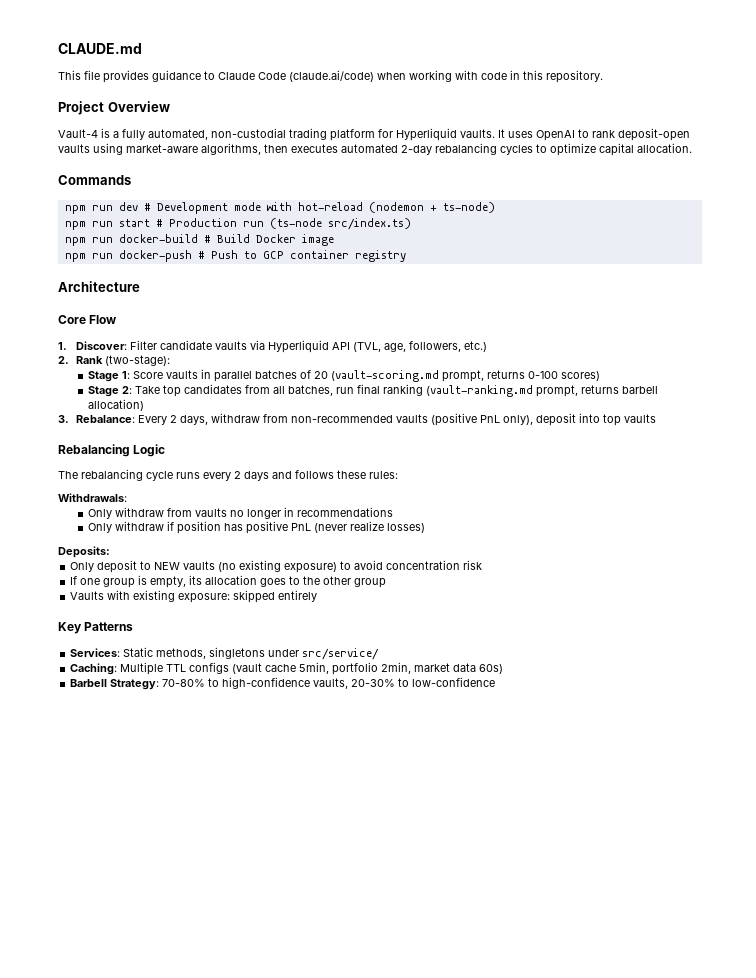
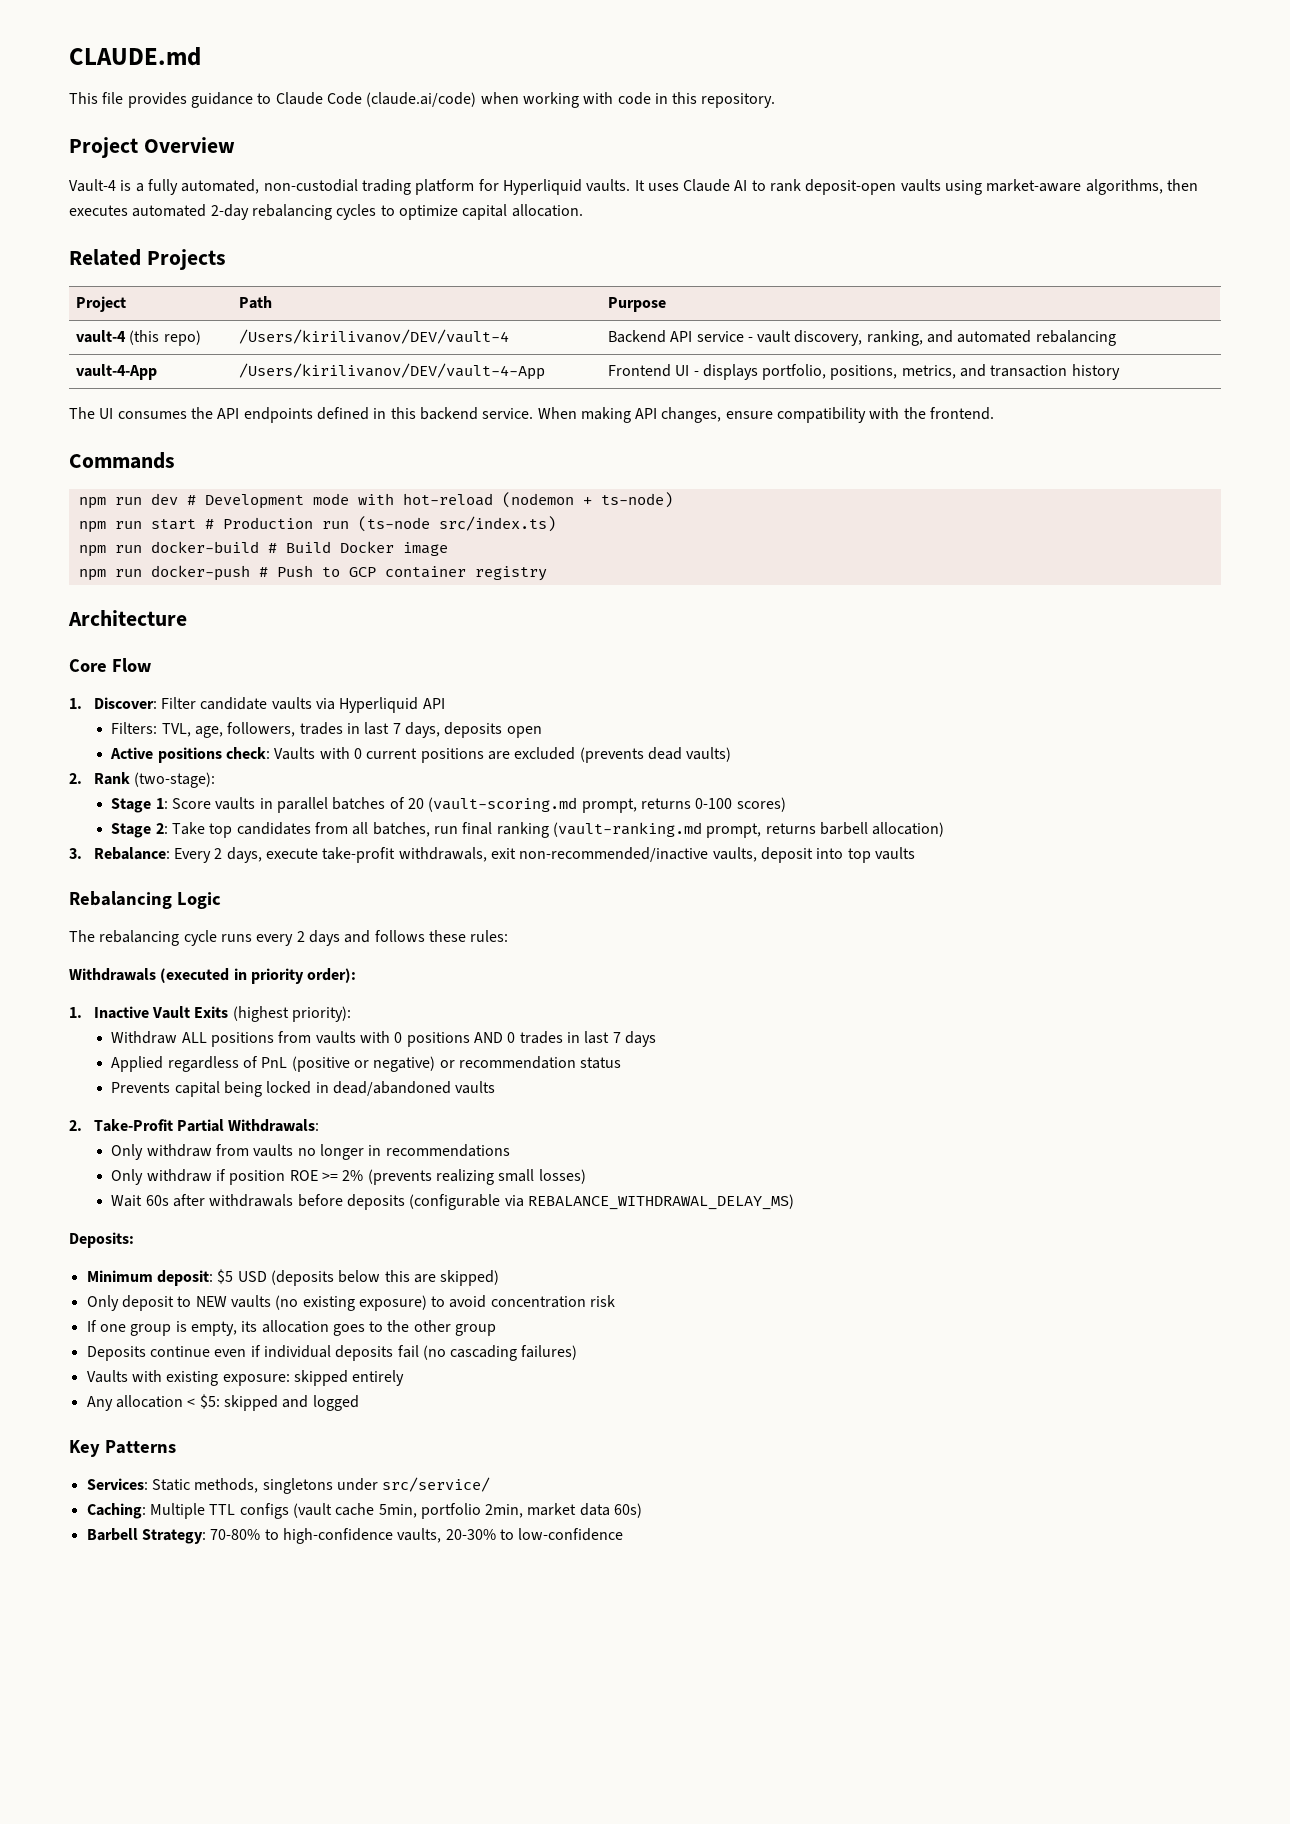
- It uses OpenAI to rank deposit-open vaults using market-aware algorithms, then executes automated 2-day rebalancing cycles to optimize capital allocation.
+ It uses Claude AI to rank deposit-open vaults using market-aware algorithms, then executes automated 2-day rebalancing cycles to optimize capital allocation.
+ Related Projects
+ Project | Path | Purpose
+ vault-4 (this repo) | /Users/kirilivanov/DEV/vault-4 | Backend API service - vault discovery, ranking, and automated rebalancing
+ vault-4-App | /Users/kirilivanov/DEV/vault-4-App | Frontend UI - displays portfolio, positions, metrics, and transaction history
+ The UI consumes the API endpoints defined in this backend service. When making API changes, ensure compatibility with the frontend.
- 1. Discover: Filter candidate vaults via Hyperliquid API (TVL, age, followers, etc.)
+ 1. Discover: Filter candidate vaults via Hyperliquid API
+ Filters: TVL, age, followers, trades in last 7 days, deposits open
+ Active positions check: Vaults with 0 current positions are excluded (prevents dead vaults)
- 3. Rebalance: Every 2 days, withdraw from non-recommended vaults (positive PnL only), deposit into top vaults
+ 3. Rebalance: Every 2 days, execute take-profit withdrawals, exit non-recommended/inactive vaults, deposit into top vaults
- Withdrawals:
+ Withdrawals (executed in priority order):
+ 1. Inactive Vault Exits (highest priority):
+ Withdraw ALL positions from vaults with 0 positions AND 0 trades in last 7 days
+ Applied regardless of PnL (positive or negative) or recommendation status
+ Prevents capital being locked in dead/abandoned vaults
+ 2. Take-Profit Partial Withdrawals:
- Only withdraw if position has positive PnL (never realize losses)
+ Only withdraw if position ROE >= 2% (prevents realizing small losses)
+ Wait 60s after withdrawals before deposits (configurable via REBALANCE_WITHDRAWAL_DELAY_MS)
  Deposits:
+ Minimum deposit: $5 USD (deposits below this are skipped)
+ Deposits continue even if individual deposits fail (no cascading failures)
+ Any allocation < $5: skipped and logged

